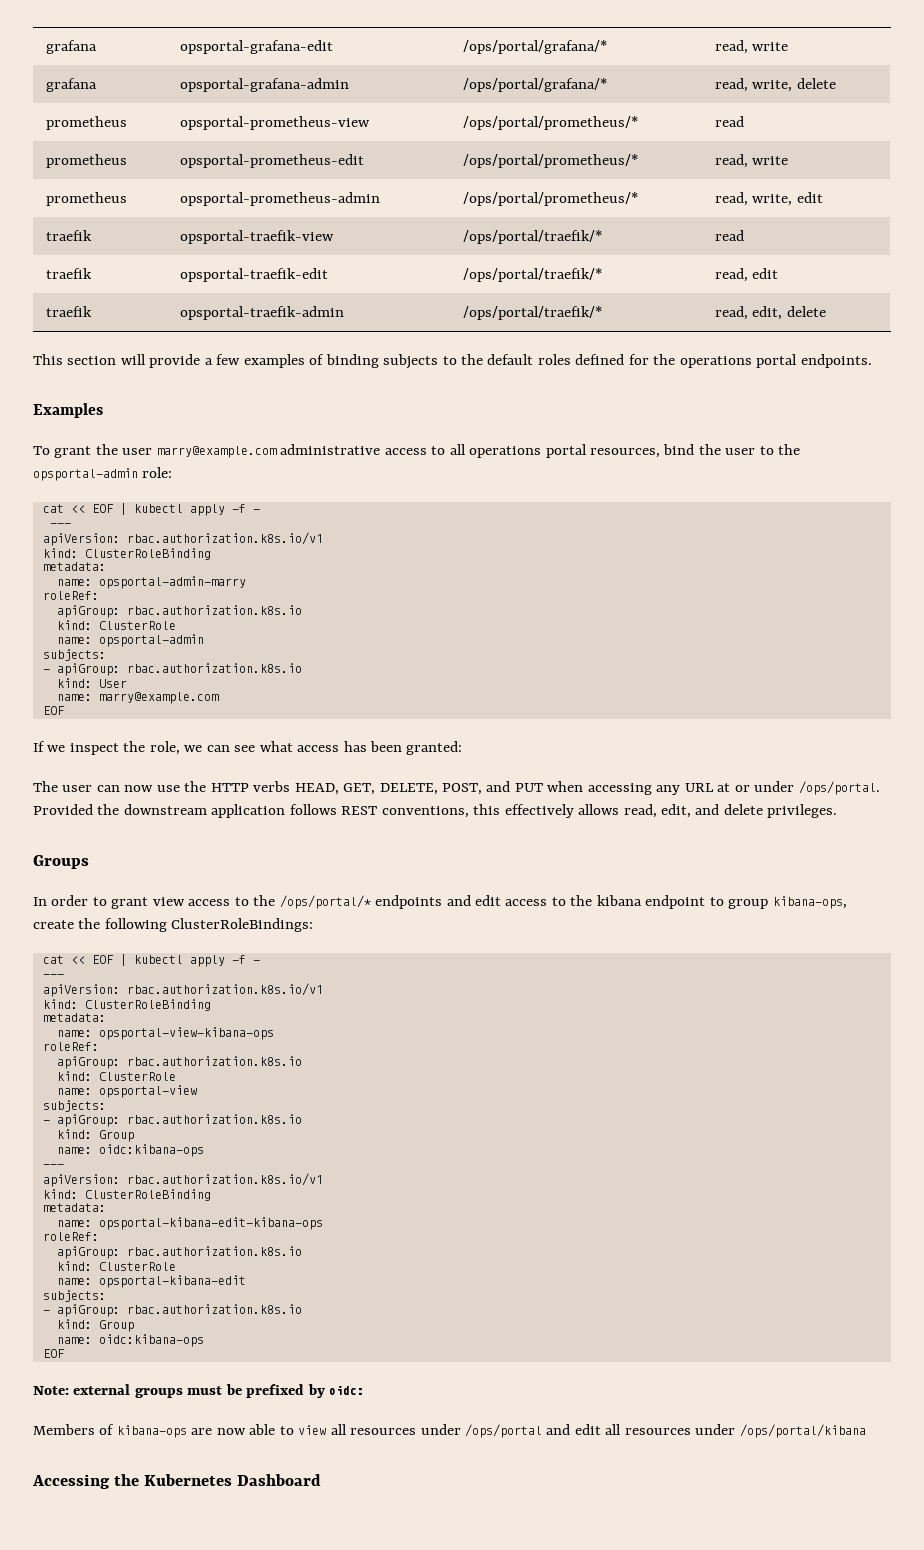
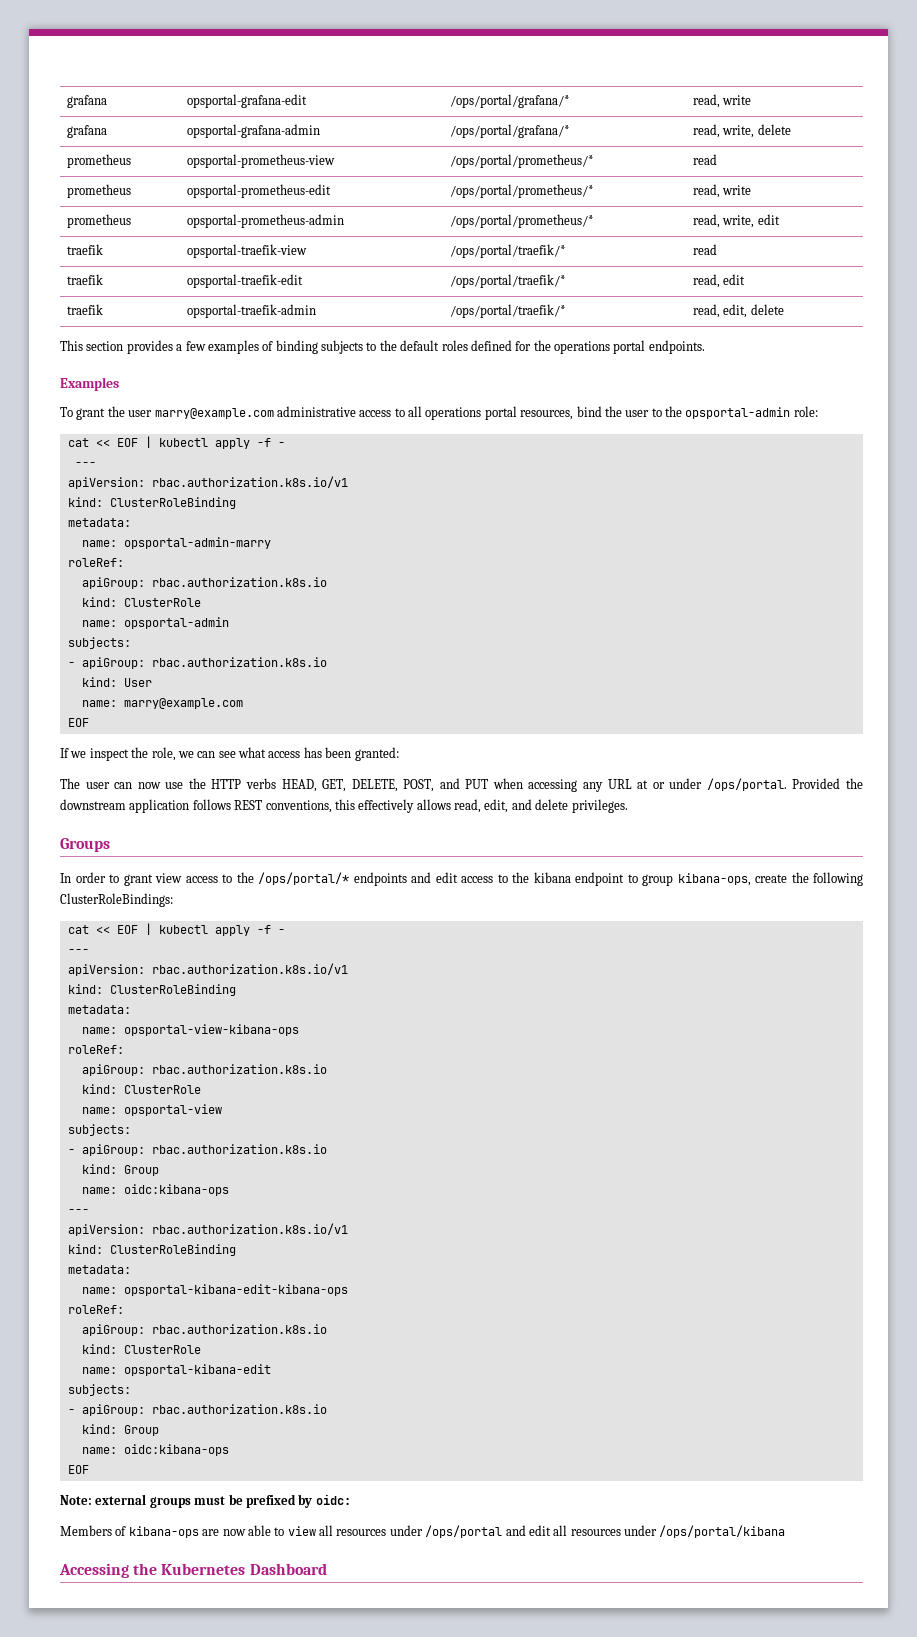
- This section will provide a few examples of binding subjects to the default roles defined for the operations portal endpoints.
+ This section provides a few examples of binding subjects to the default roles defined for the operations portal endpoints.

